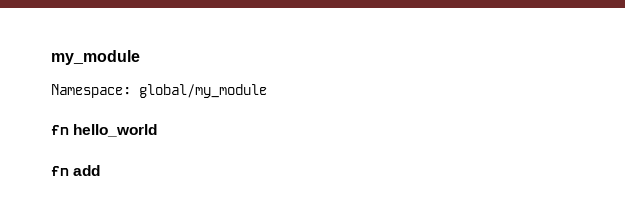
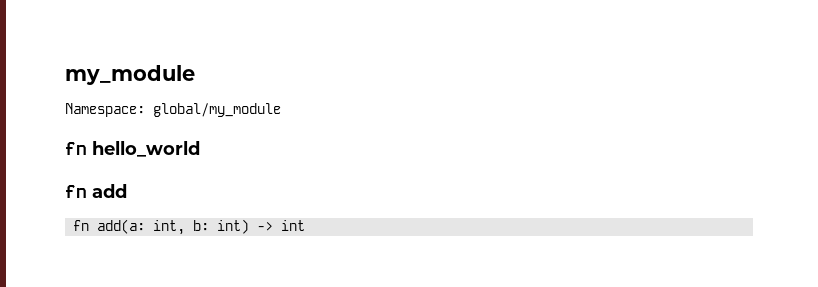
+ fn add(a: int, b: int) -> int

